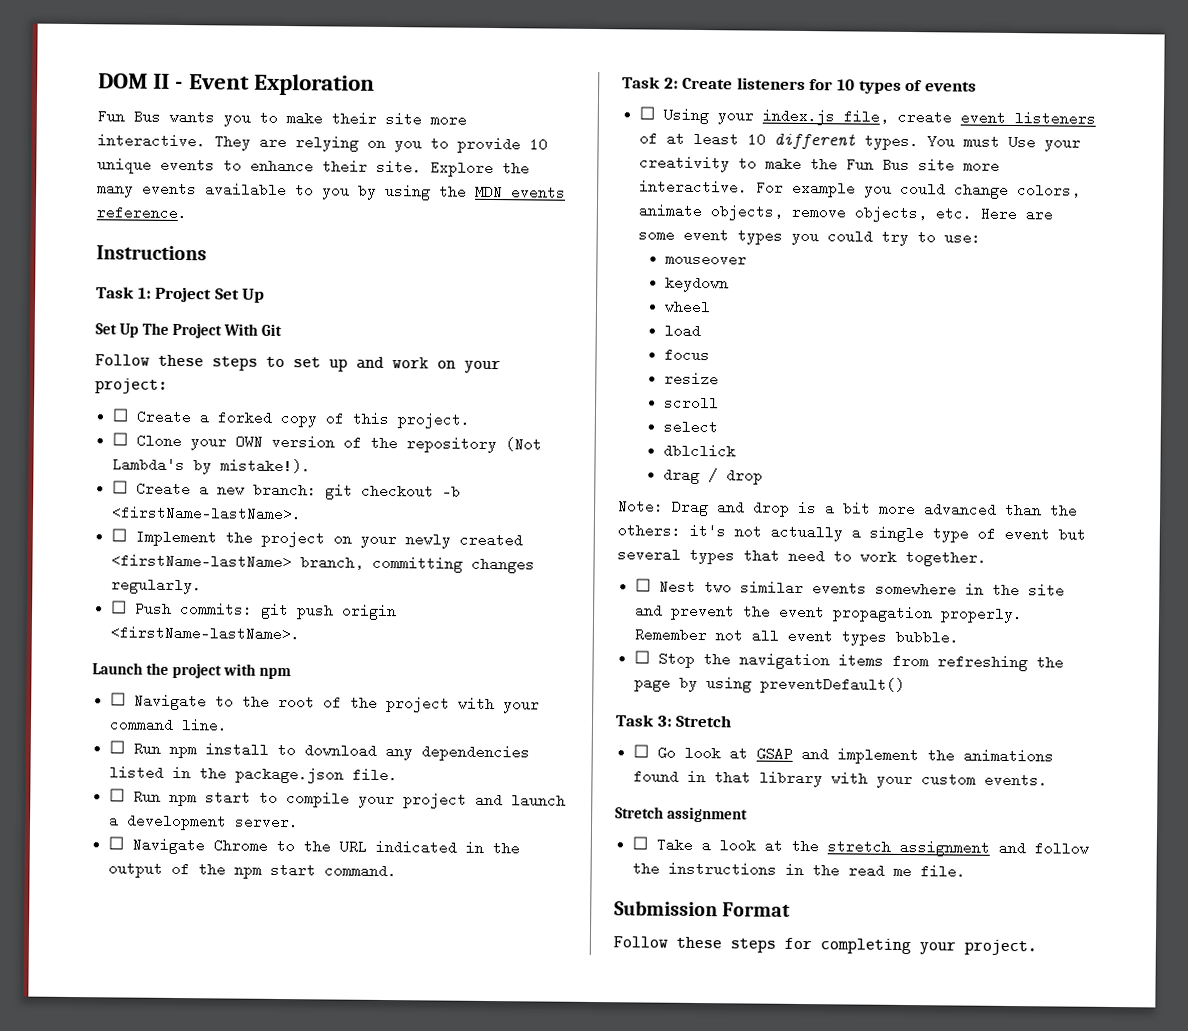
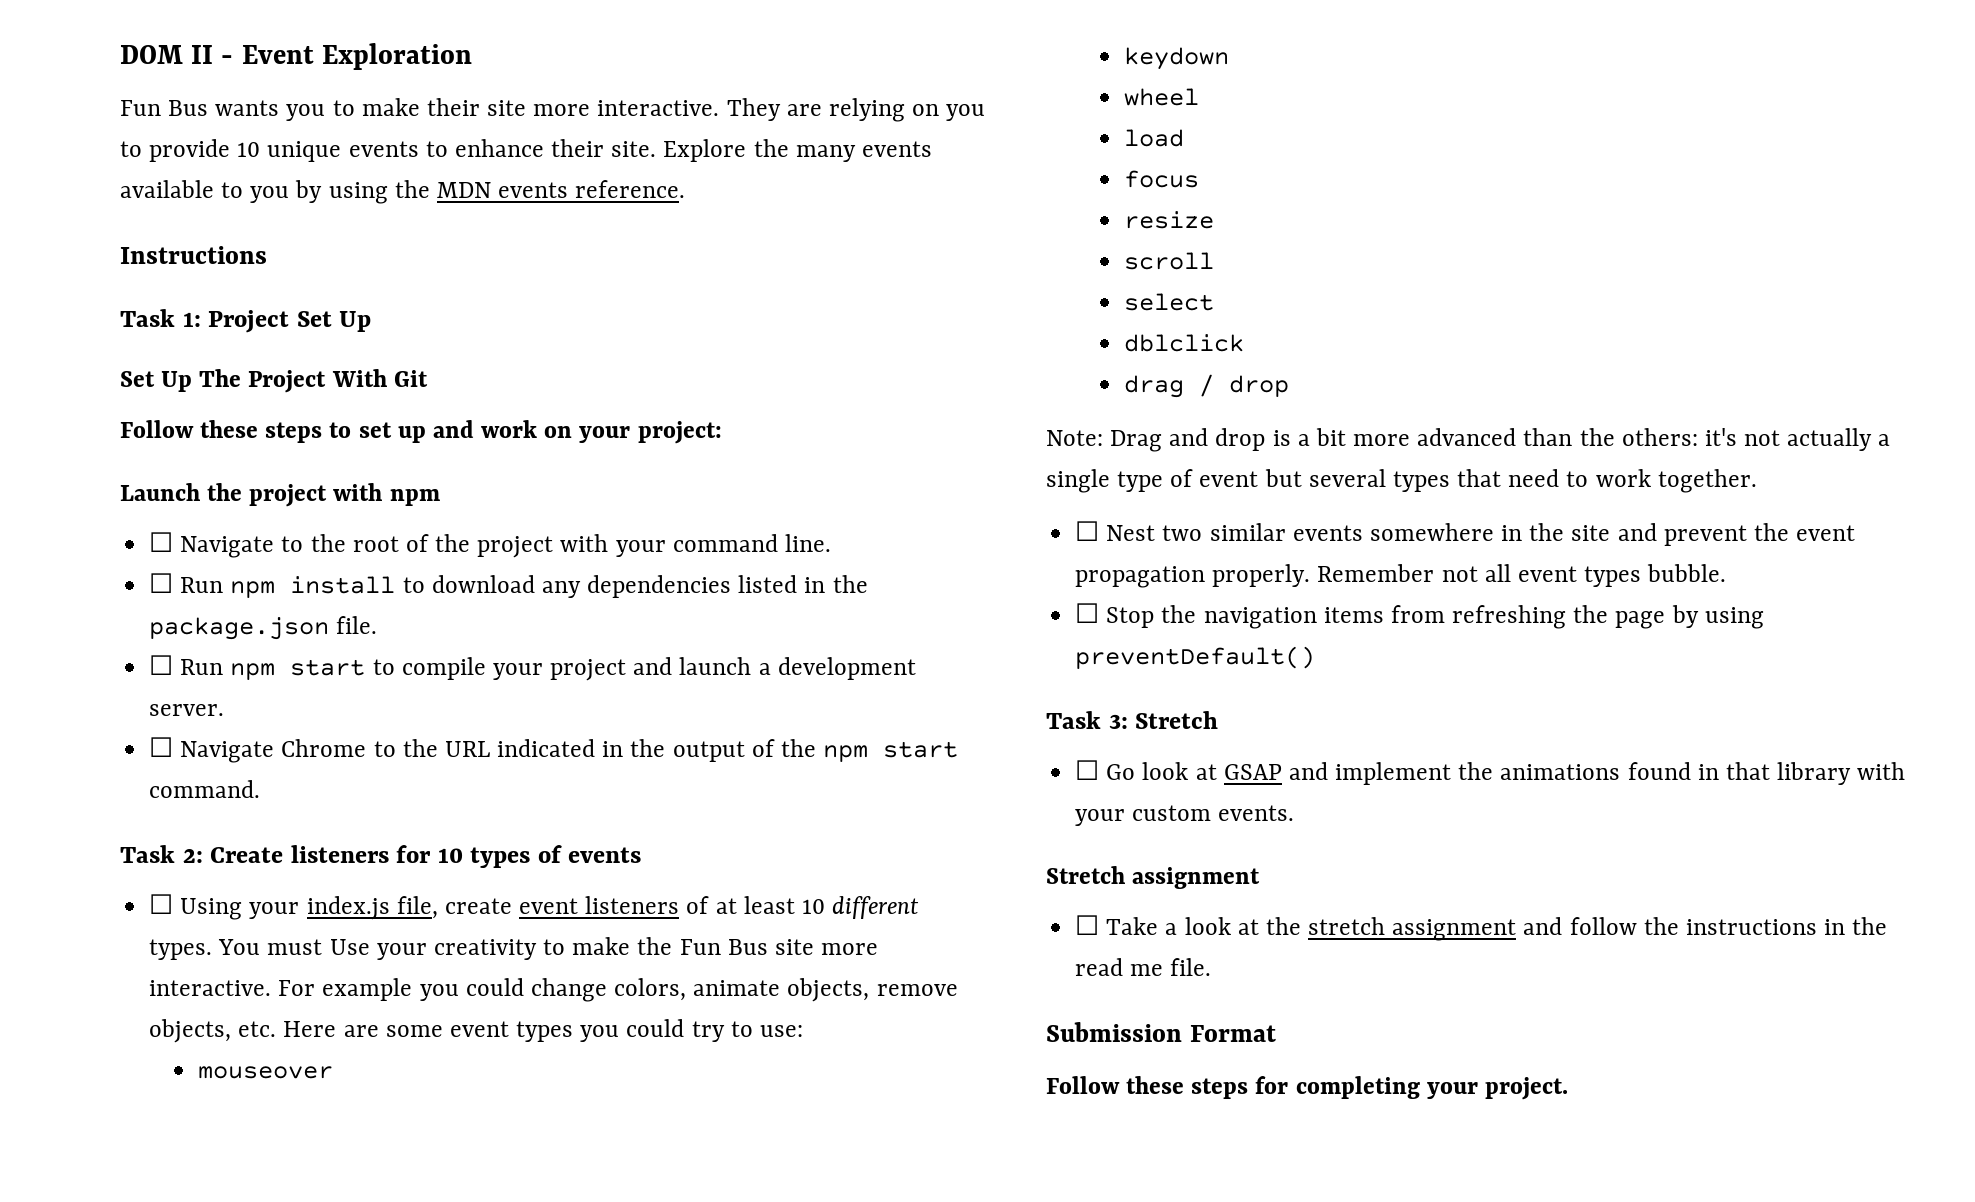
- ☐ Create a forked copy of this project.
- ☐ Clone your OWN version of the repository (Not Lambda's by mistake!).
- ☐ Create a new branch: git checkout -b <firstName-lastName>.
- ☐ Implement the project on your newly created <firstName-lastName> branch, committing changes regularly.
- ☐ Push commits: git push origin <firstName-lastName>.

